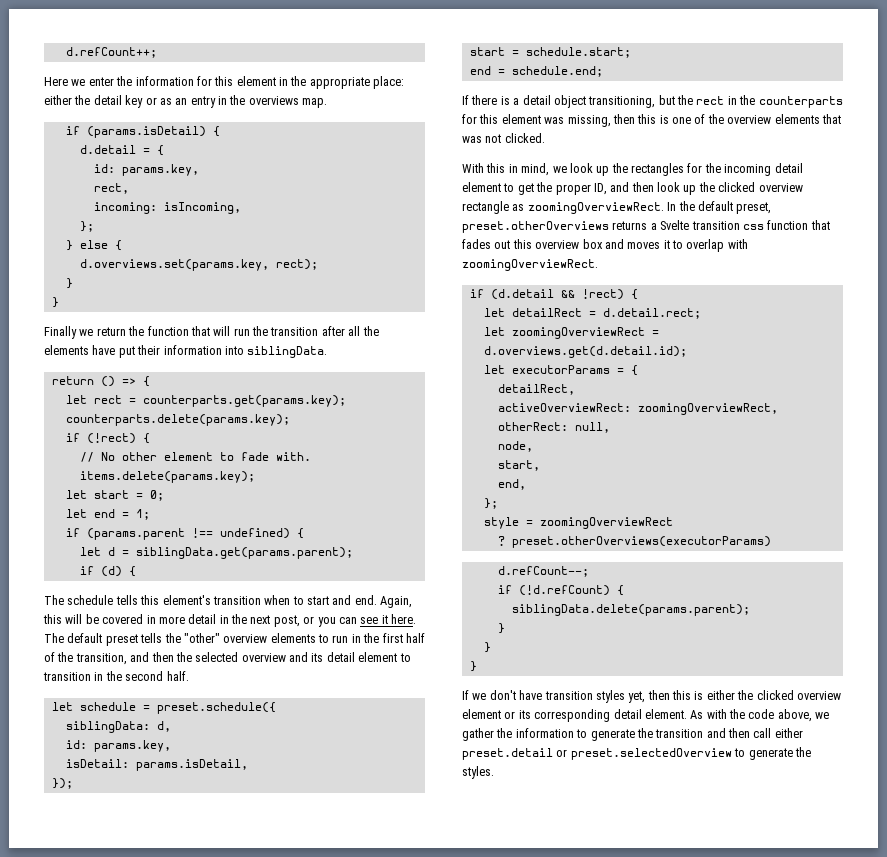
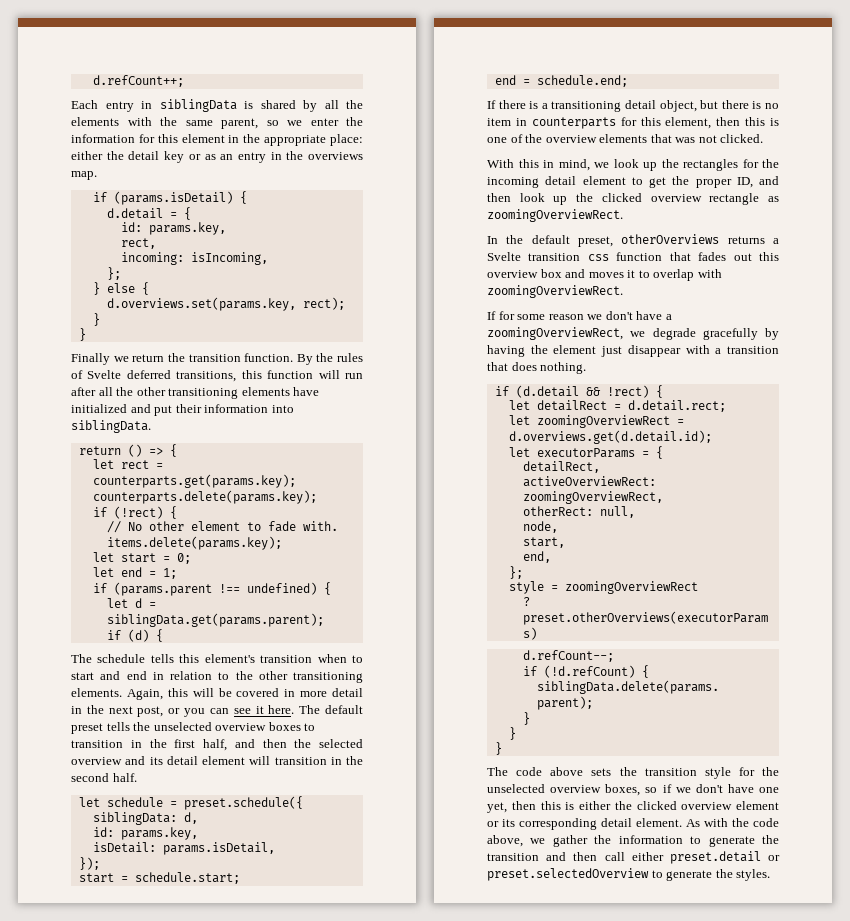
- Here we enter the information for this element in the appropriate place: either the detail key or as an entry in the overviews map.
+ Each entry in siblingData is shared by all the elements with the same parent, so we enter the information for this element in the appropriate place: either the detail key or as an entry in the overviews map.
- Finally we return the function that will run the transition after all the elements have put their information into siblingData.
+ Finally we return the transition function. By the rules of Svelte deferred transitions, this function will run after all the other transitioning elements have initialized and put their information into siblingData.
- The schedule tells this element's transition when to start and end.
+ The schedule tells this element's transition when to start and end in relation to the other transitioning elements.
- The default preset tells the "other" overview elements to run in the first half of the transition, and then the selected overview and its detail element to transition in the second half.
+ The default preset tells the unselected overview boxes to transition in the first half, and then the selected overview and its detail element will transition in the second half.
- If there is a detail object transitioning, but the rect in the counterparts for this element was missing, then this is one of the overview elements that was not clicked.
+ If there is a transitioning detail object, but there is no item in counterparts for this element, then this is one of the overview elements that was not clicked.
- With this in mind, we look up the rectangles for the incoming detail element to get the proper ID, and then look up the clicked overview rectangle as zoomingOverviewRect. In the default preset, preset.otherOverviews returns a Svelte transition css function that fades out this overview box and moves it to overlap with zoomingOverviewRect.
+ With this in mind, we look up the rectangles for the incoming detail element to get the proper ID, and then look up the clicked overview rectangle as zoomingOverviewRect.
+ In the default preset, otherOverviews returns a Svelte transition css function that fades out this overview box and moves it to overlap with zoomingOverviewRect.
+ If for some reason we don't have a zoomingOverviewRect, we degrade gracefully by having the element just disappear with a transition that does nothing.
- If we don't have transition styles yet, then this is either the clicked overview element or its corresponding detail element.
+ The code above sets the transition style for the unselected overview boxes, so if we don't have one yet, then this is either the clicked overview element or its corresponding detail element.

